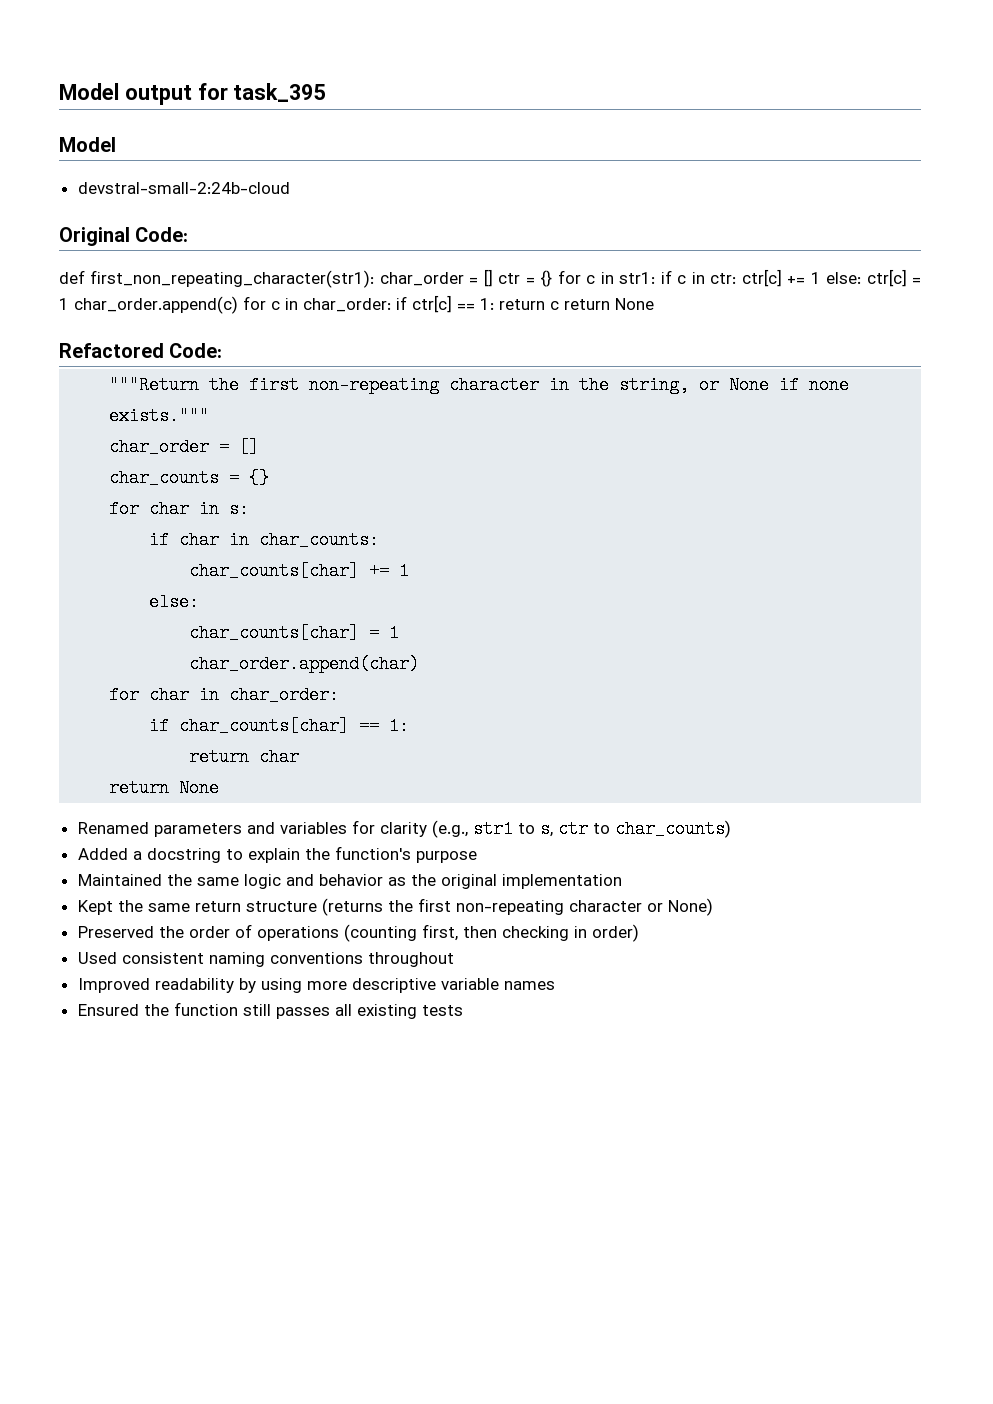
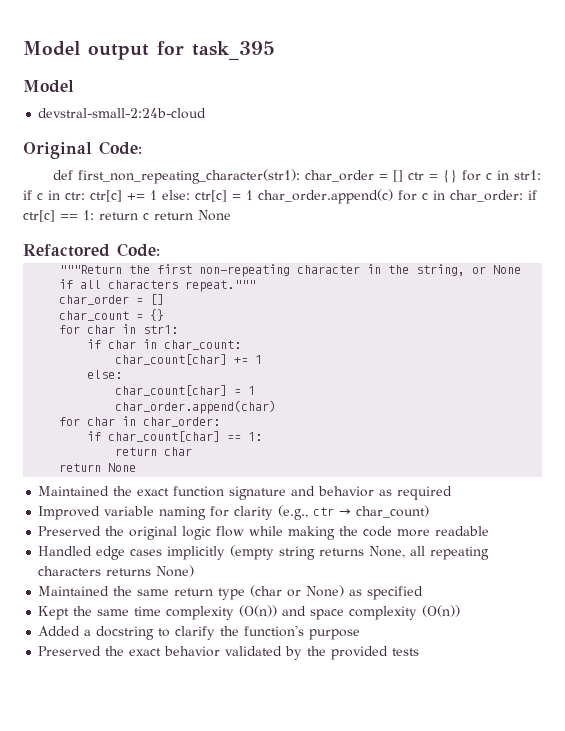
- """Return the first non-repeating character in the string, or None if none exists."""
+ """Return the first non-repeating character in the string, or None if all characters repeat."""
- char_counts = {}
+ char_count = {}
- for char in s:
+ for char in str1:
- if char in char_counts:
- char_counts[char] += 1
+ if char in char_count:
+ char_count[char] += 1
- char_counts[char] = 1
+ char_count[char] = 1
- if char_counts[char] == 1:
+ if char_count[char] == 1:
- Renamed parameters and variables for clarity (e.g., str1 to s, ctr to char_counts)
+ Maintained the exact function signature and behavior as required
+ Improved variable naming for clarity (e.g., ctr → char_count)
+ Preserved the original logic flow while making the code more readable
+ Handled edge cases implicitly (empty string returns None, all repeating characters returns None)
+ Maintained the same return type (char or None) as specified
+ Kept the same time complexity (O(n)) and space complexity (O(n))
- Added a docstring to explain the function's purpose
+ Added a docstring to clarify the function's purpose
- Maintained the same logic and behavior as the original implementation
- Kept the same return structure (returns the first non-repeating character or None)
- Preserved the order of operations (counting first, then checking in order)
- Used consistent naming conventions throughout
- Improved readability by using more descriptive variable names
- Ensured the function still passes all existing tests
+ Preserved the exact behavior validated by the provided tests

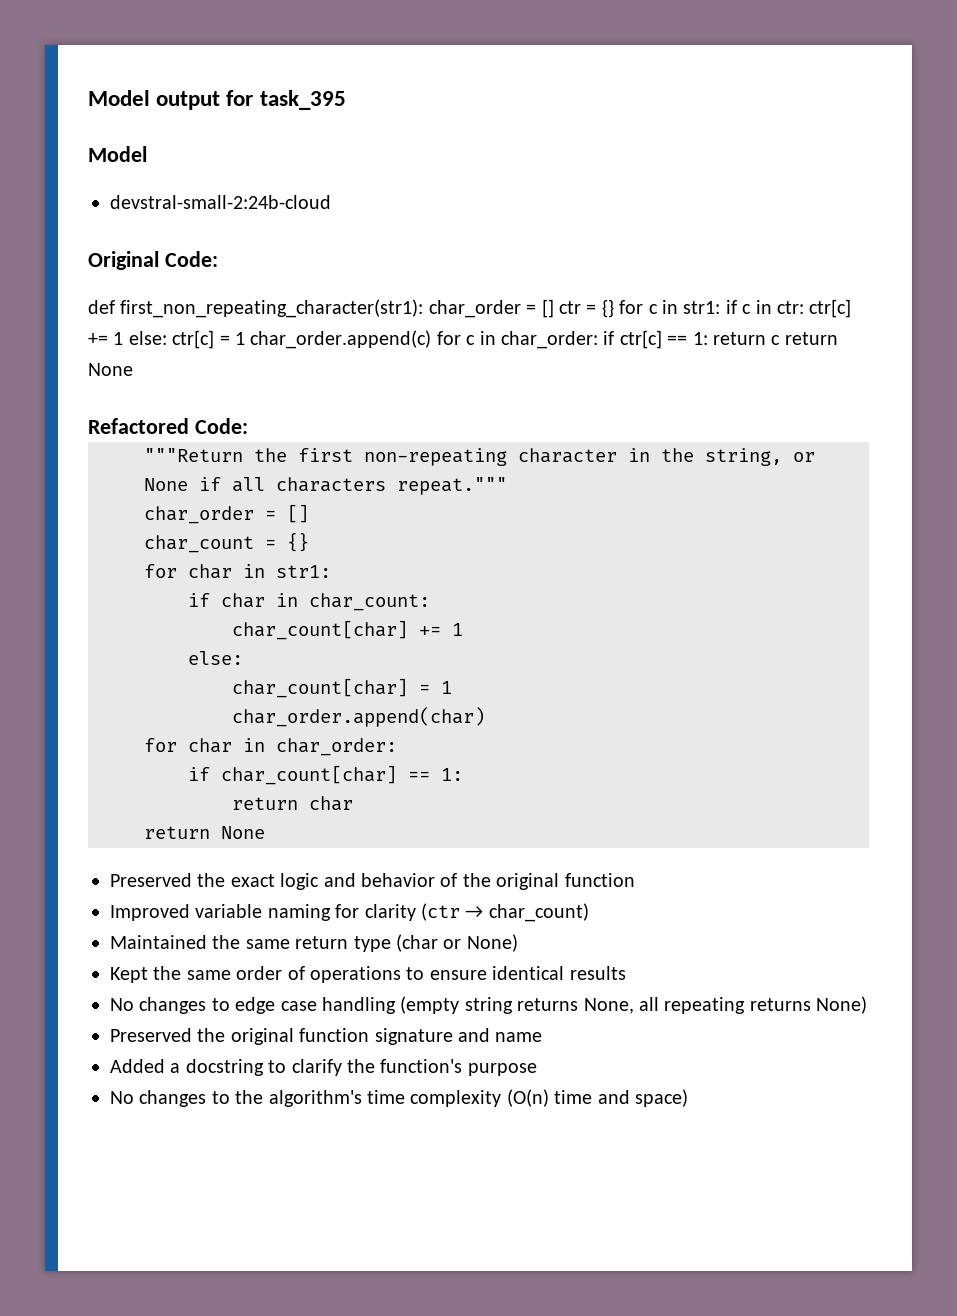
- Maintained the exact function signature and behavior as required
+ Preserved the exact logic and behavior of the original function
- Improved variable naming for clarity (e.g., ctr → char_count)
+ Improved variable naming for clarity (ctr → char_count)
- Preserved the original logic flow while making the code more readable
- Handled edge cases implicitly (empty string returns None, all repeating characters returns None)
- Maintained the same return type (char or None) as specified
+ Maintained the same return type (char or None)
- Kept the same time complexity (O(n)) and space complexity (O(n))
+ Kept the same order of operations to ensure identical results
+ No changes to edge case handling (empty string returns None, all repeating returns None)
+ Preserved the original function signature and name
- Preserved the exact behavior validated by the provided tests
+ No changes to the algorithm's time complexity (O(n) time and space)

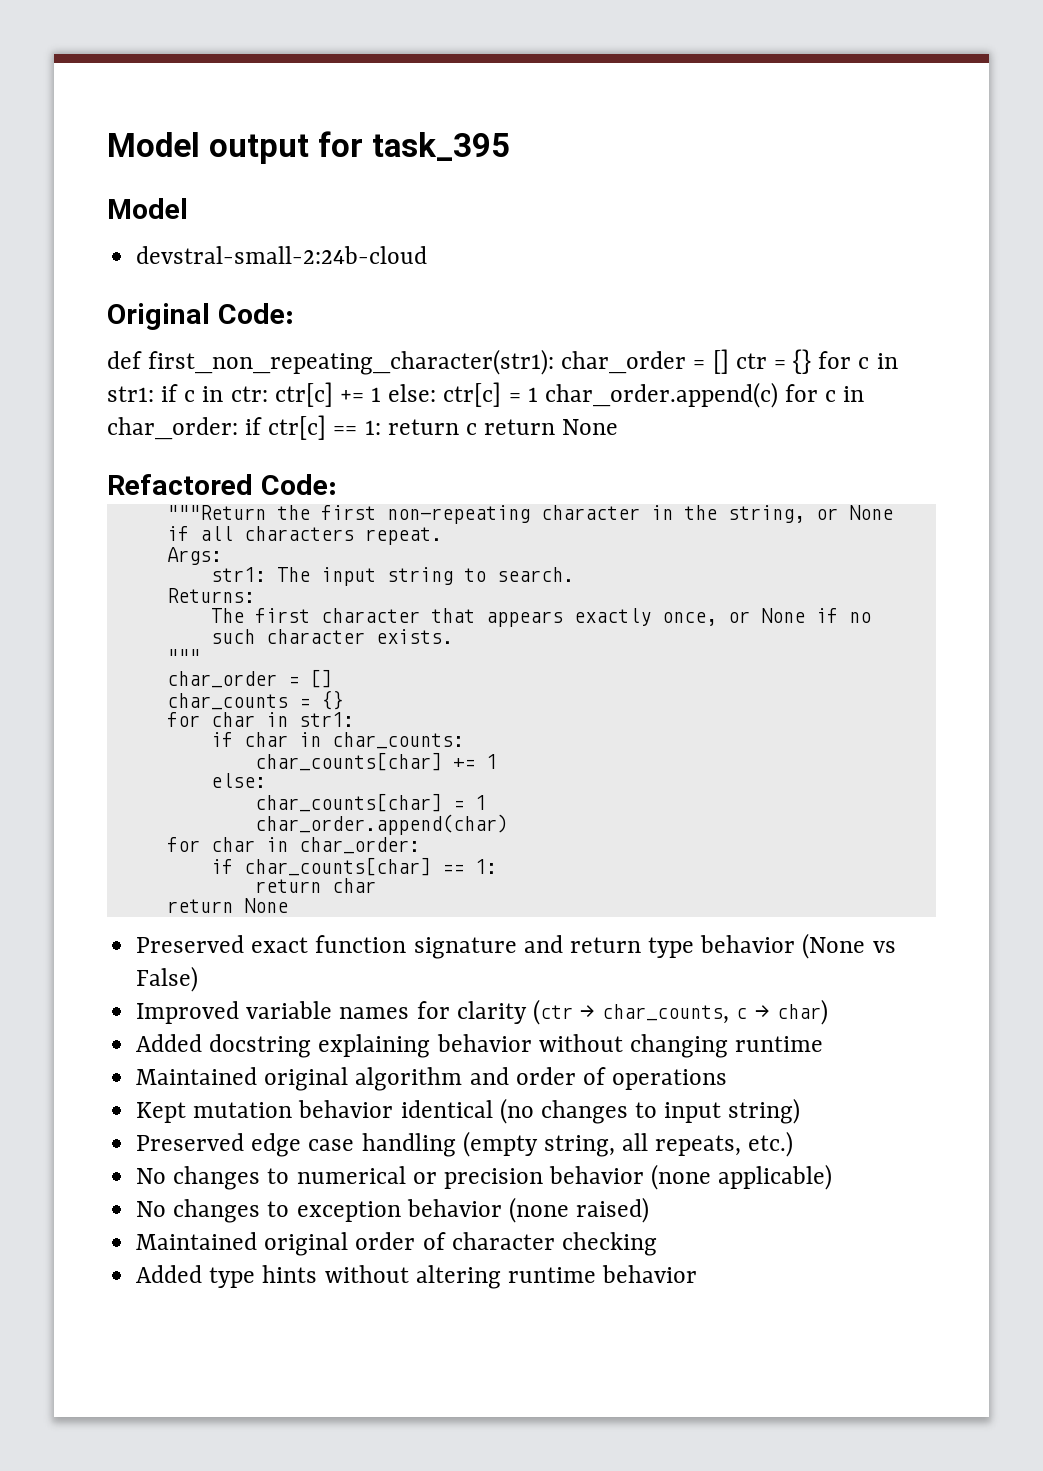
- """Return the first non-repeating character in the string, or None if all characters repeat."""
+ """Return the first non-repeating character in the string, or None if all characters repeat.
+ Args:
+ str1: The input string to search.
+ Returns:
+ The first character that appears exactly once, or None if no such character exists.
+ """
- char_count = {}
+ char_counts = {}
- if char in char_count:
- char_count[char] += 1
+ if char in char_counts:
+ char_counts[char] += 1
- char_count[char] = 1
+ char_counts[char] = 1
- if char_count[char] == 1:
+ if char_counts[char] == 1:
- Preserved the exact logic and behavior of the original function
+ Preserved exact function signature and return type behavior (None vs False)
- Improved variable naming for clarity (ctr → char_count)
- Maintained the same return type (char or None)
- Kept the same order of operations to ensure identical results
- No changes to edge case handling (empty string returns None, all repeating returns None)
- Preserved the original function signature and name
- Added a docstring to clarify the function's purpose
- No changes to the algorithm's time complexity (O(n) time and space)
+ Improved variable names for clarity (ctr → char_counts, c → char)
+ Added docstring explaining behavior without changing runtime
+ Maintained original algorithm and order of operations
+ Kept mutation behavior identical (no changes to input string)
+ Preserved edge case handling (empty string, all repeats, etc.)
+ No changes to numerical or precision behavior (none applicable)
+ No changes to exception behavior (none raised)
+ Maintained original order of character checking
+ Added type hints without altering runtime behavior

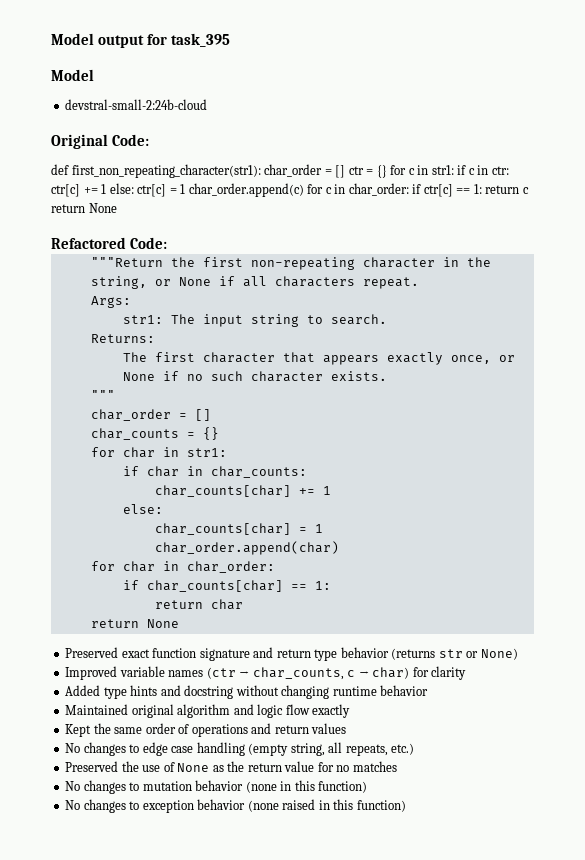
- Preserved exact function signature and return type behavior (None vs False)
+ Preserved exact function signature and return type behavior (returns str or None)
- Improved variable names for clarity (ctr → char_counts, c → char)
- Added docstring explaining behavior without changing runtime
+ Improved variable names (ctr → char_counts, c → char) for clarity
+ Added type hints and docstring without changing runtime behavior
- Maintained original algorithm and order of operations
- Kept mutation behavior identical (no changes to input string)
- Preserved edge case handling (empty string, all repeats, etc.)
+ Maintained original algorithm and logic flow exactly
+ Kept the same order of operations and return values
+ No changes to edge case handling (empty string, all repeats, etc.)
- No changes to numerical or precision behavior (none applicable)
+ Preserved the use of None as the return value for no matches
+ No changes to mutation behavior (none in this function)
- No changes to exception behavior (none raised)
- Maintained original order of character checking
- Added type hints without altering runtime behavior
+ No changes to exception behavior (none raised in this function)

